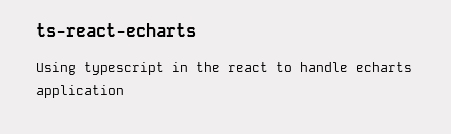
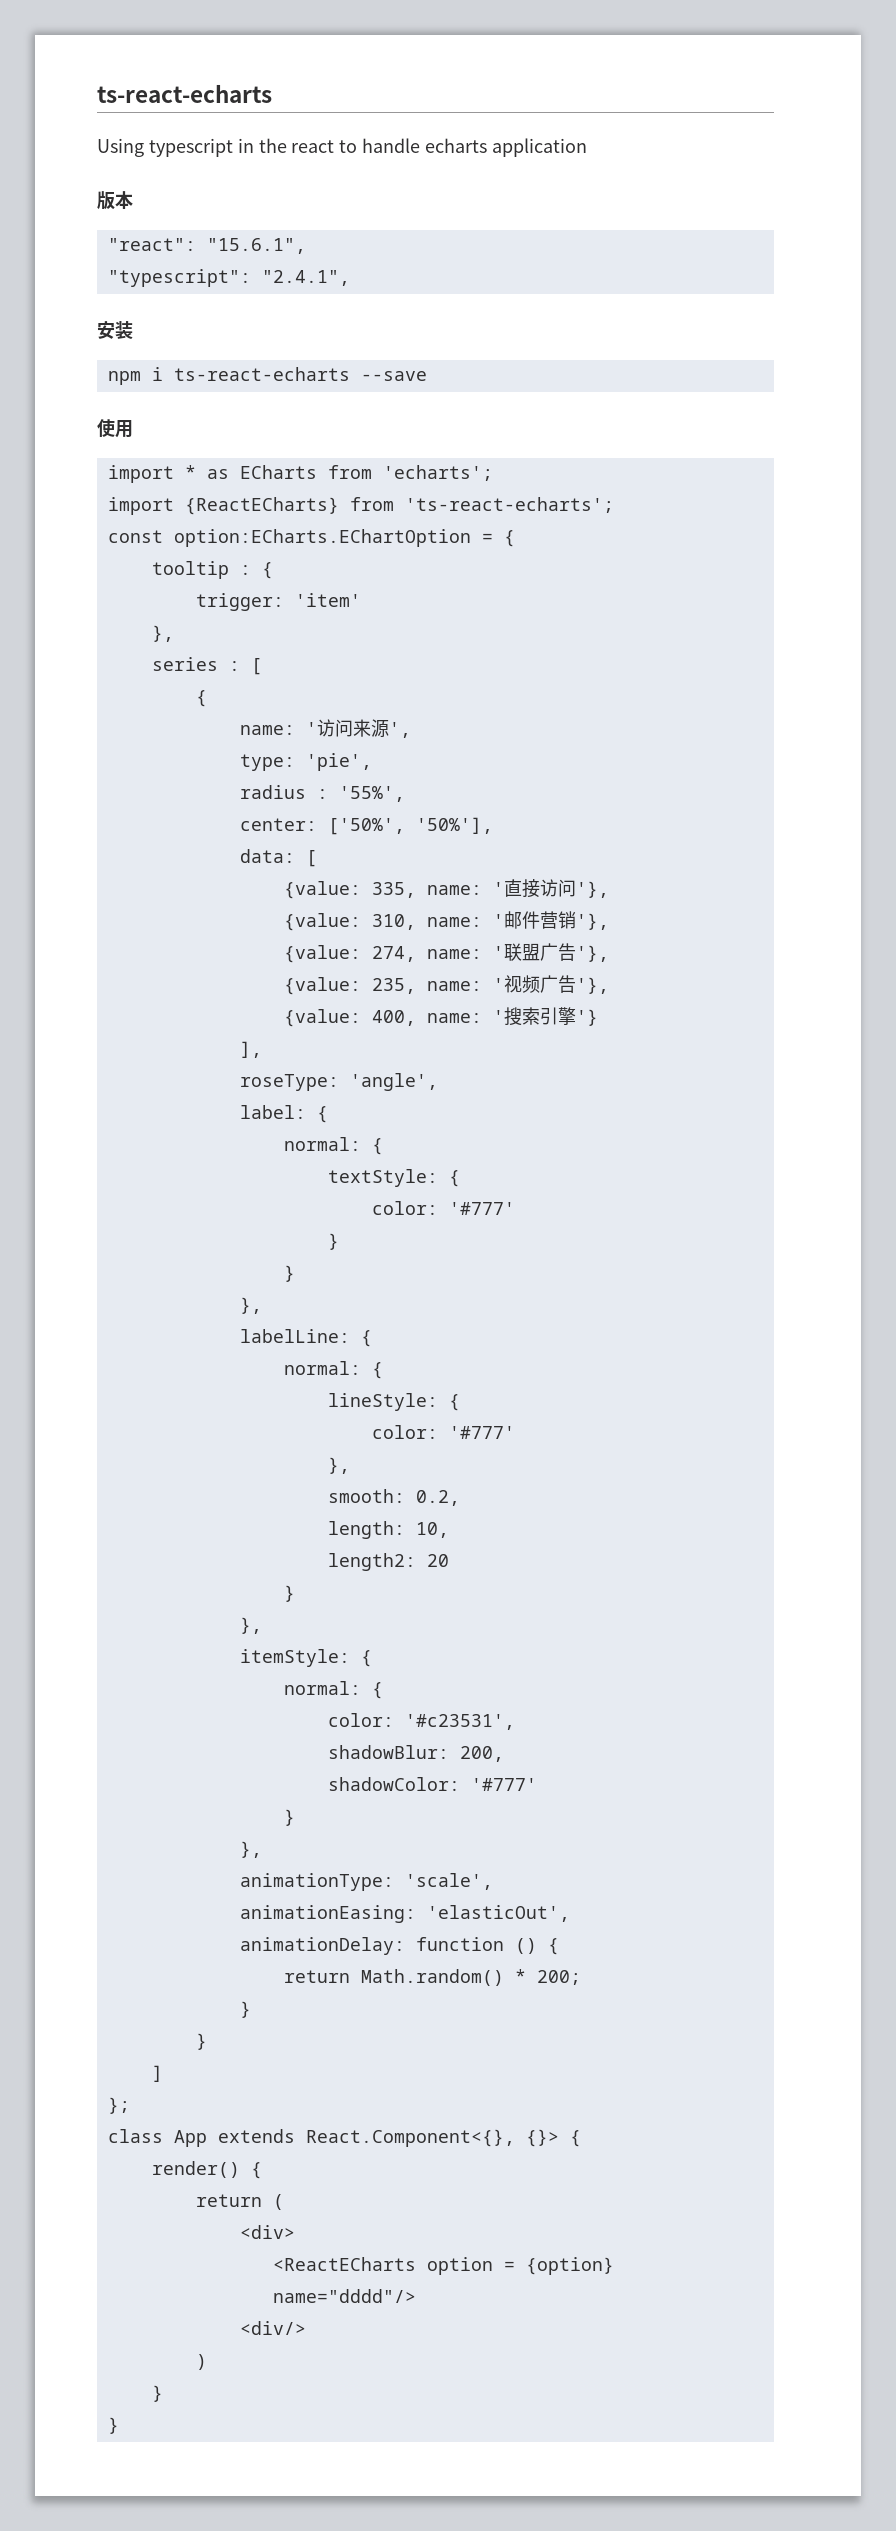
+ 版本
+ "react": "15.6.1",
+ "typescript": "2.4.1",
+ 安装
+ npm i ts-react-echarts --save
+ 使用
+ import * as ECharts from 'echarts';
+ import {ReactECharts} from 'ts-react-echarts';
+ const option:ECharts.EChartOption = {
+ tooltip : {
+ trigger: 'item'
+ },
+ series : [
+ {
+ name: '访问来源',
+ type: 'pie',
+ radius : '55%',
+ center: ['50%', '50%'],
+ data: [
+ {value: 335, name: '直接访问'},
+ {value: 310, name: '邮件营销'},
+ {value: 274, name: '联盟广告'},
+ {value: 235, name: '视频广告'},
+ {value: 400, name: '搜索引擎'}
+ ],
+ roseType: 'angle',
+ label: {
+ normal: {
+ textStyle: {
+ color: '#777'
+ }
+ }
+ },
+ labelLine: {
+ normal: {
+ lineStyle: {
+ color: '#777'
+ },
+ smooth: 0.2,
+ length: 10,
+ length2: 20
+ }
+ },
+ itemStyle: {
+ normal: {
+ color: '#c23531',
+ shadowBlur: 200,
+ shadowColor: '#777'
+ }
+ },
+ animationType: 'scale',
+ animationEasing: 'elasticOut',
+ animationDelay: function () {
+ return Math.random() * 200;
+ }
+ }
+ ]
+ };
+ class App extends React.Component<{}, {}> {
+ render() {
+ return (
+ <div>
+ <ReactECharts option = {option} name="dddd"/>
+ <div/>
+ )
+ }
+ }

